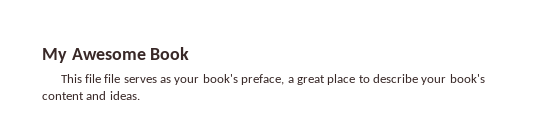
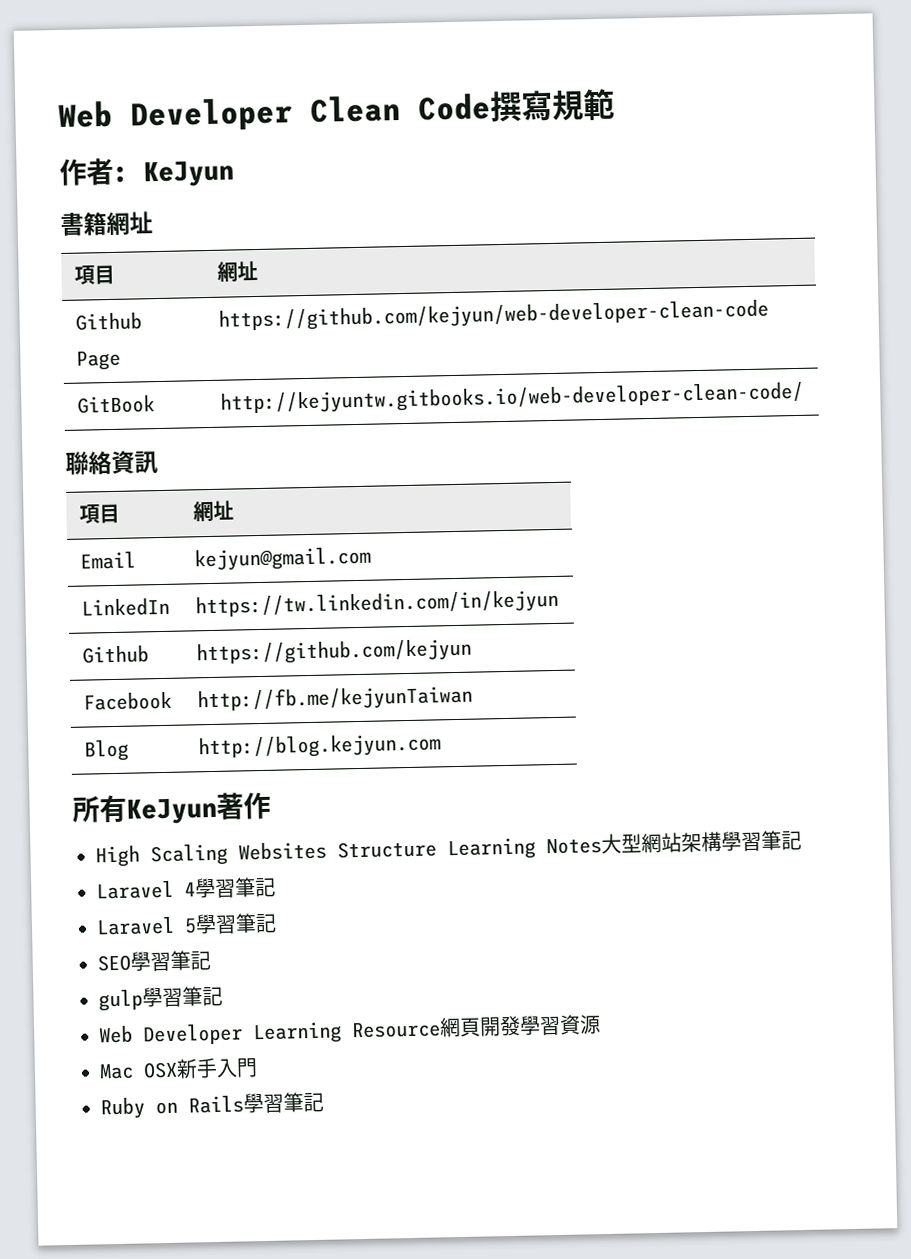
- My Awesome Book
- This file file serves as your book's preface, a great place to describe your book's content and ideas.
+ Web Developer Clean Code撰寫規範
+ 作者: KeJyun
+ 書籍網址
+ 項目 | 網址
+ Github Page | https://github.com/kejyun/web-developer-clean-code
+ GitBook | http://kejyuntw.gitbooks.io/web-developer-clean-code/
+ 聯絡資訊
+ 項目 | 網址
+ Email | kejyun@gmail.com
+ LinkedIn | https://tw.linkedin.com/in/kejyun
+ Github | https://github.com/kejyun
+ Facebook | http://fb.me/kejyunTaiwan
+ Blog | http://blog.kejyun.com
+ 所有KeJyun著作
+ High Scaling Websites Structure Learning Notes大型網站架構學習筆記
+ Laravel 4學習筆記
+ Laravel 5學習筆記
+ SEO學習筆記
+ gulp學習筆記
+ Web Developer Learning Resource網頁開發學習資源
+ Mac OSX新手入門
+ Ruby on Rails學習筆記

